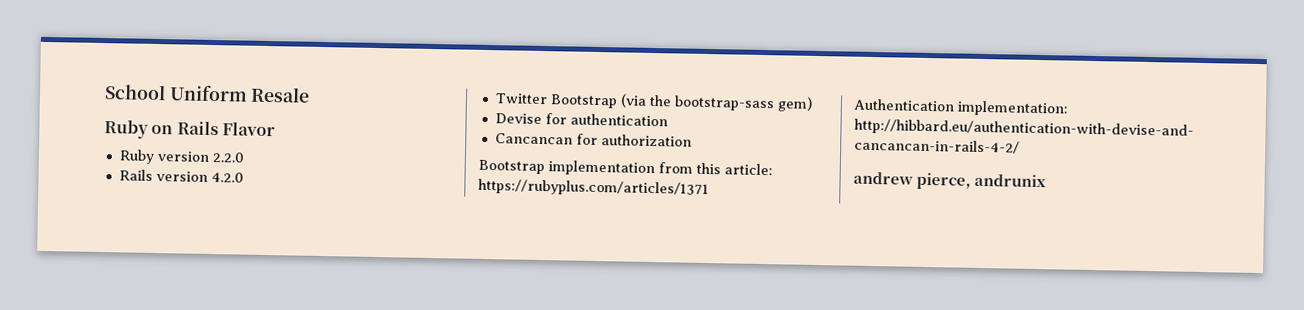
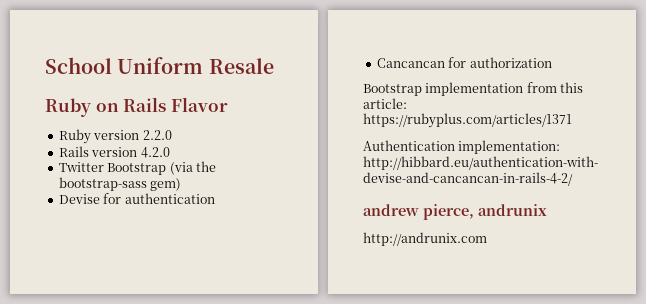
+ http://andrunix.com

